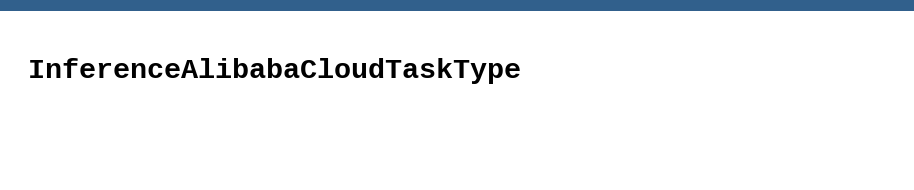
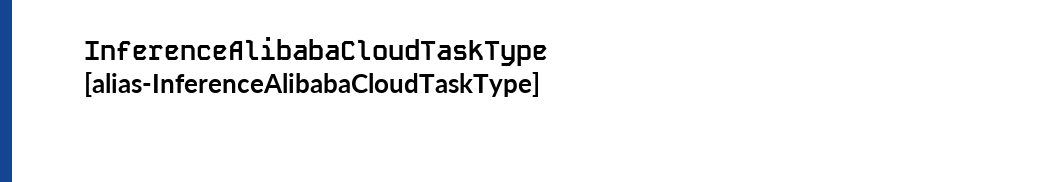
- InferenceAlibabaCloudTaskType
+ InferenceAlibabaCloudTaskType [alias-InferenceAlibabaCloudTaskType]

